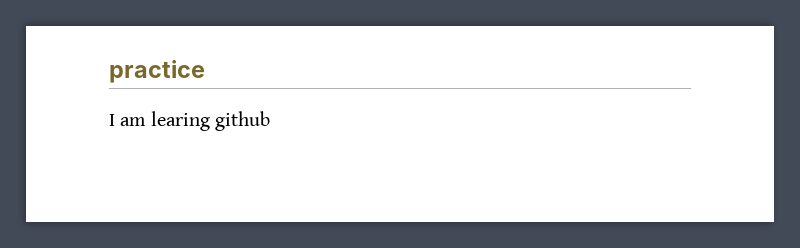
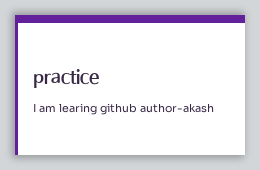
- I am learing github
+ I am learing github author-akash

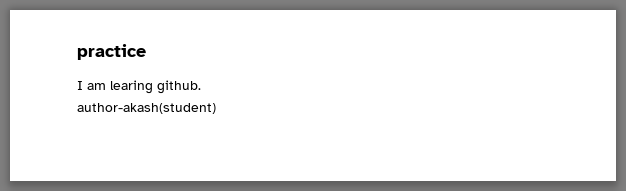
- I am learing github author-akash
+ I am learing github.
+ author-akash(student)

